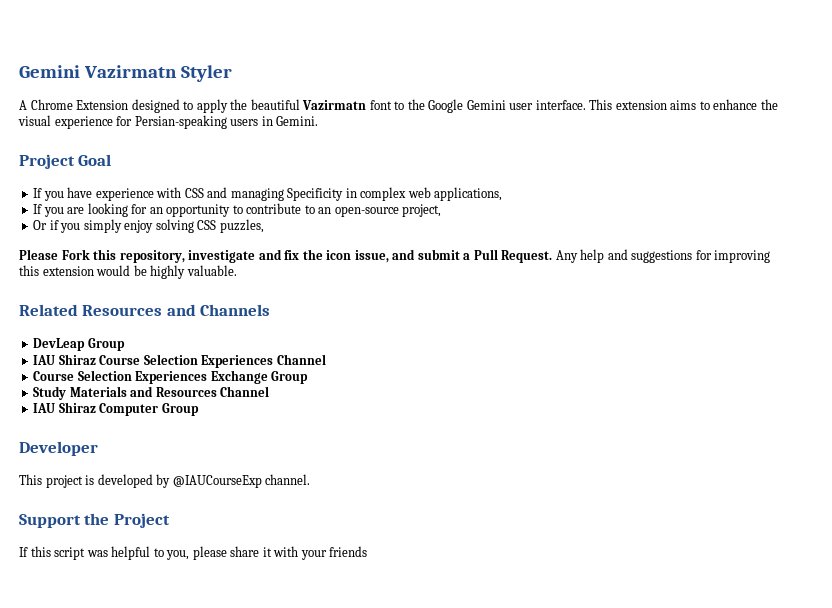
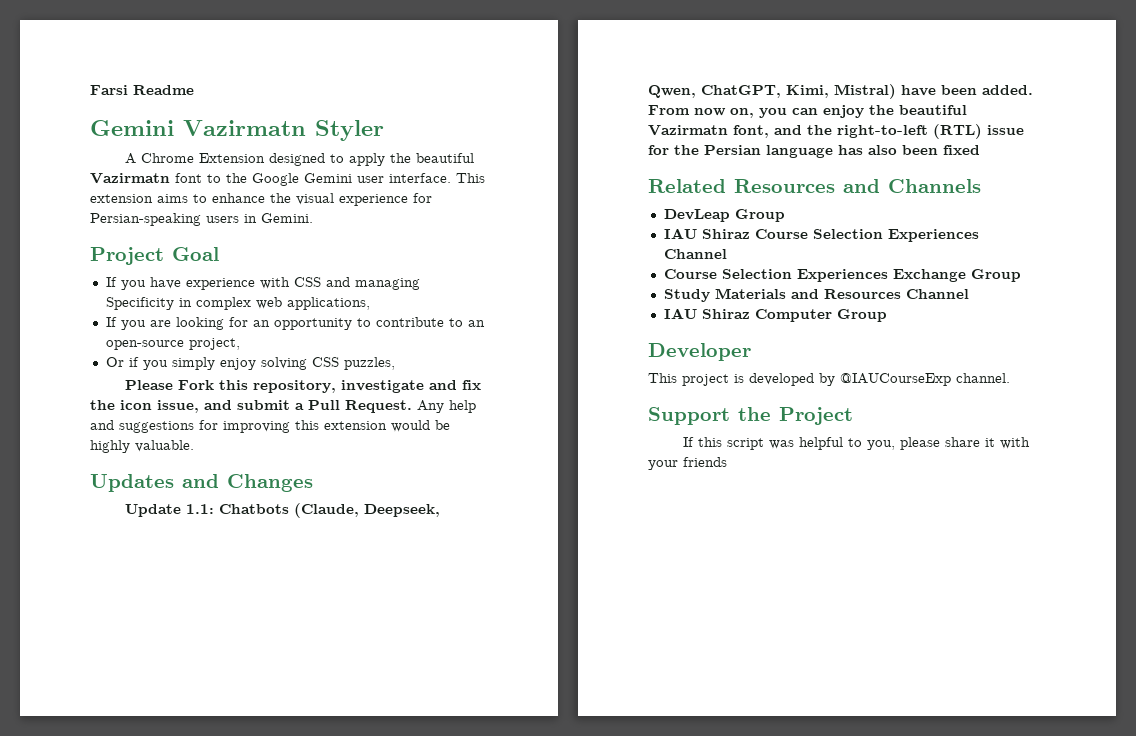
+ Farsi Readme
+ Updates and Changes
+ Update 1.1: Chatbots (Claude, Deepseek, Qwen, ChatGPT, Kimi, Mistral) have been added. From now on, you can enjoy the beautiful Vazirmatn font, and the right-to-left (RTL) issue for the Persian language has also been fixed

